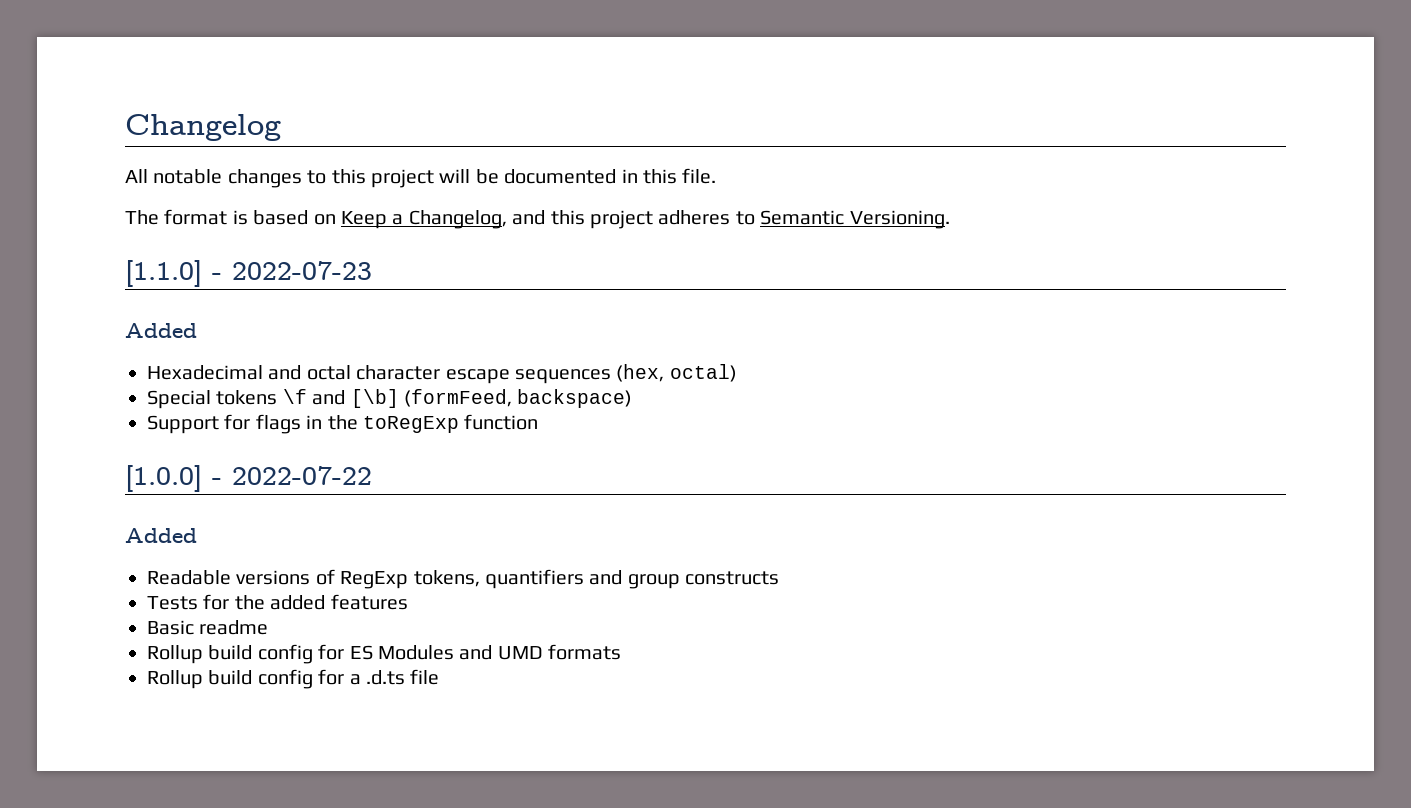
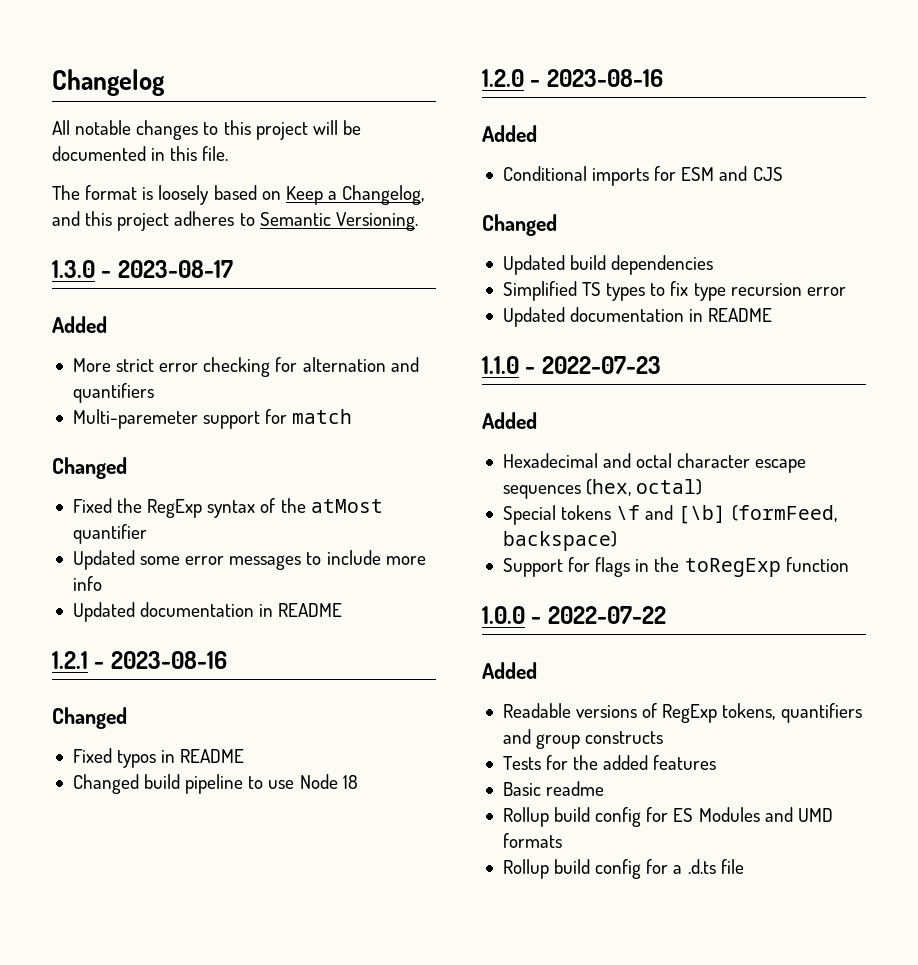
- The format is based on Keep a Changelog, and this project adheres to Semantic Versioning.
+ The format is loosely based on Keep a Changelog, and this project adheres to Semantic Versioning.
- [1.1.0] - 2022-07-23
+ 1.3.0 - 2023-08-17
+ Added
+ More strict error checking for alternation and quantifiers
+ Multi-paremeter support for match
+ Changed
+ Fixed the RegExp syntax of the atMost quantifier
+ Updated some error messages to include more info
+ Updated documentation in README
+ 1.2.1 - 2023-08-16
+ Changed
+ Fixed typos in README
+ Changed build pipeline to use Node 18
+ 1.2.0 - 2023-08-16
+ Added
+ Conditional imports for ESM and CJS
+ Changed
+ Updated build dependencies
+ Simplified TS types to fix type recursion error
+ Updated documentation in README
+ 1.1.0 - 2022-07-23
- [1.0.0] - 2022-07-22
+ 1.0.0 - 2022-07-22

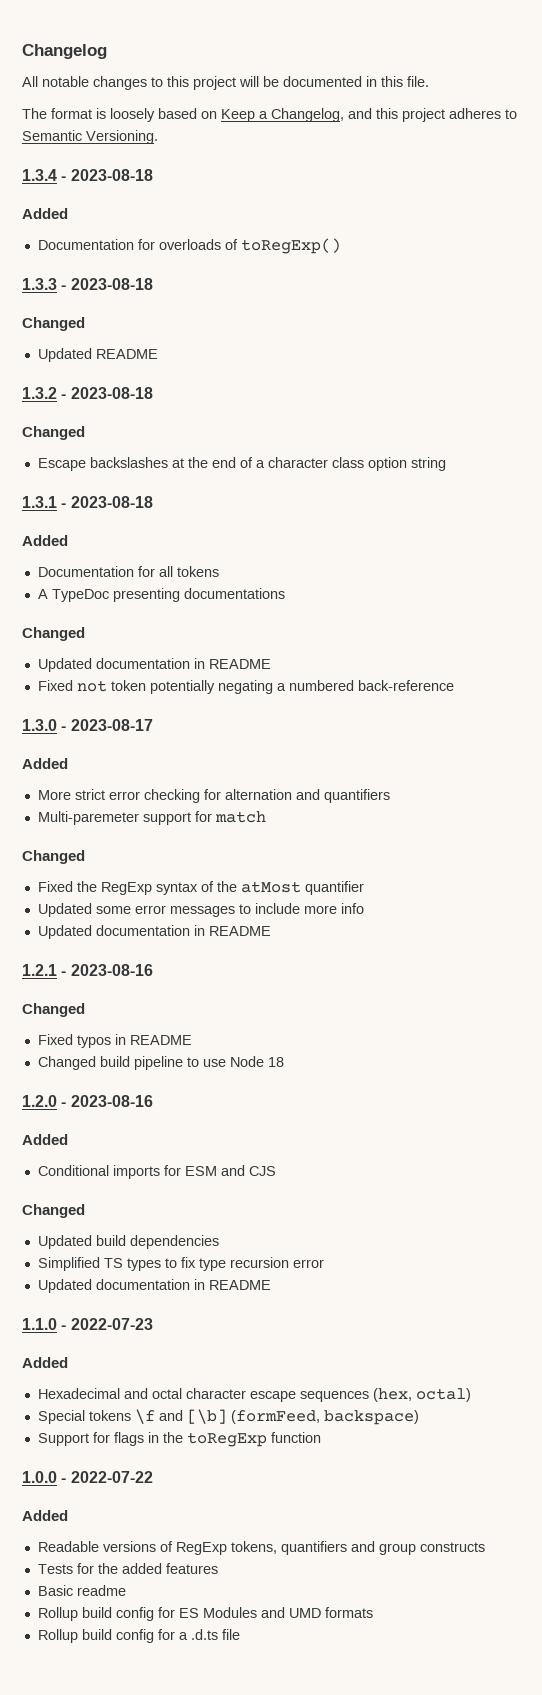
+ 1.3.4 - 2023-08-18
+ Added
+ Documentation for overloads of toRegExp()
+ 1.3.3 - 2023-08-18
+ Changed
+ Updated README
+ 1.3.2 - 2023-08-18
+ Changed
+ Escape backslashes at the end of a character class option string
+ 1.3.1 - 2023-08-18
+ Added
+ Documentation for all tokens
+ A TypeDoc presenting documentations
+ Changed
+ Updated documentation in README
+ Fixed not token potentially negating a numbered back-reference

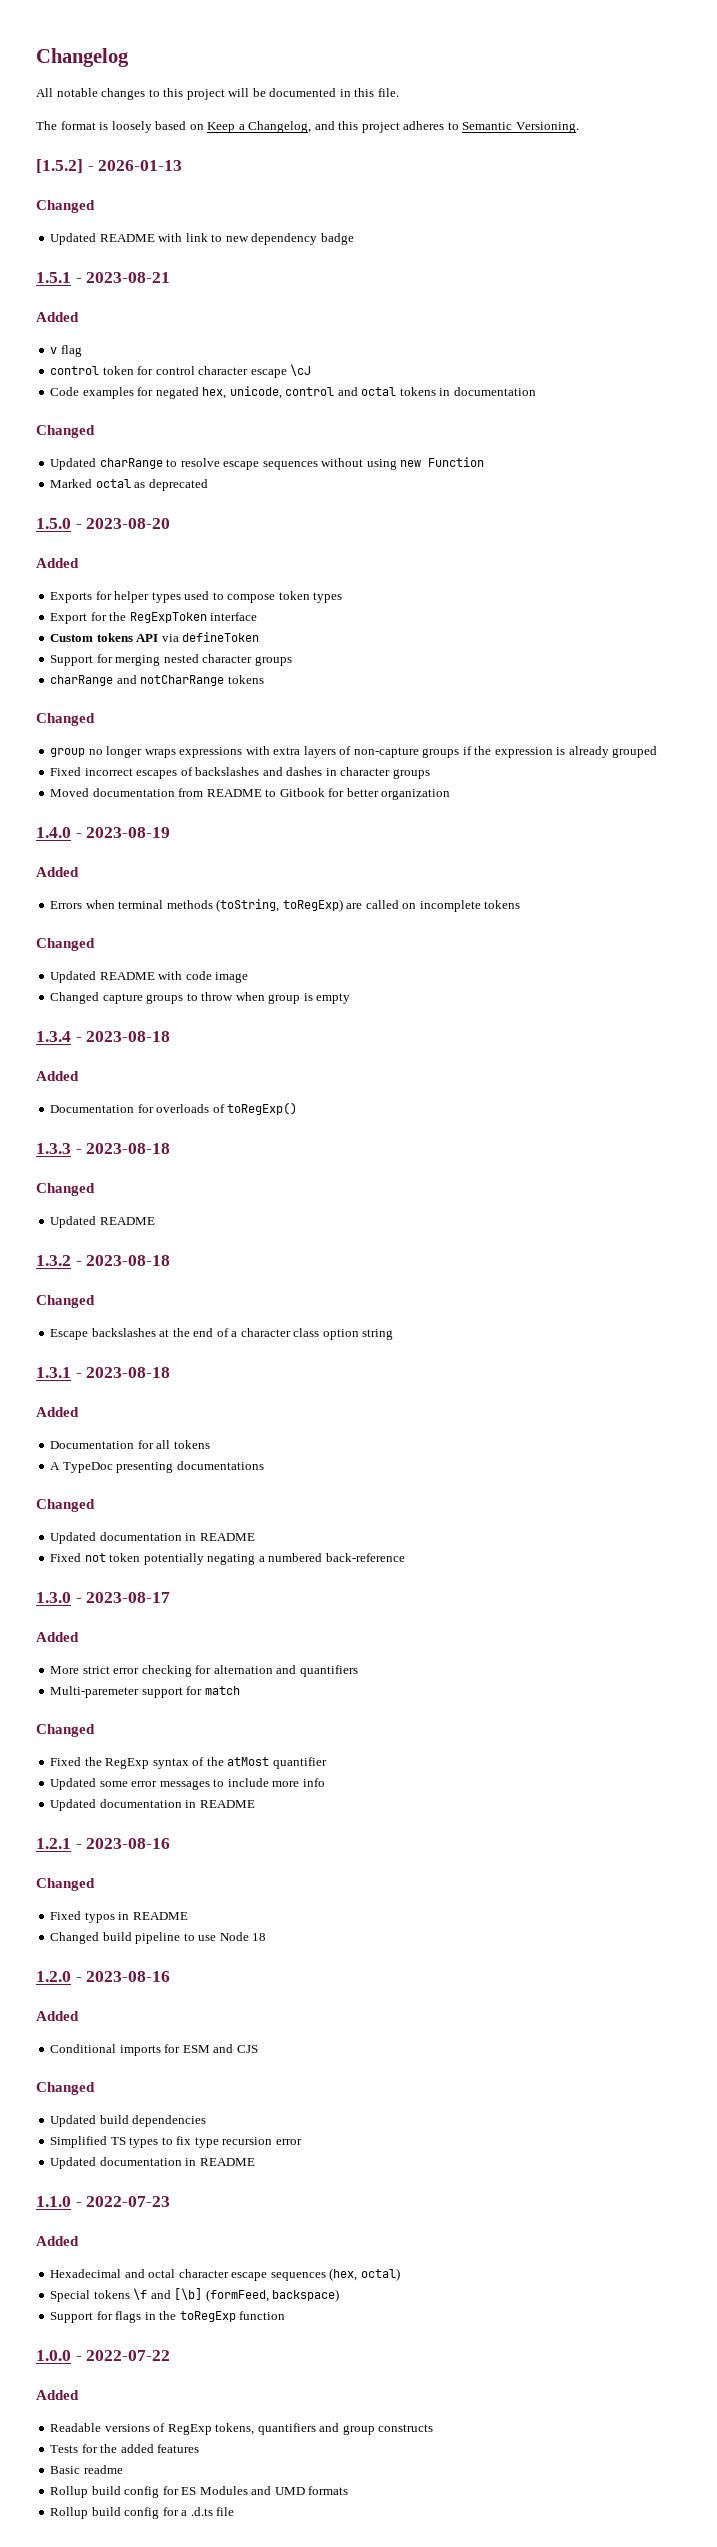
+ [1.5.2] - 2026-01-13
+ Changed
+ Updated README with link to new dependency badge
+ 1.5.1 - 2023-08-21
+ Added
+ v flag
+ control token for control character escape \cJ
+ Code examples for negated hex, unicode, control and octal tokens in documentation
+ Changed
+ Updated charRange to resolve escape sequences without using new Function
+ Marked octal as deprecated
+ 1.5.0 - 2023-08-20
+ Added
+ Exports for helper types used to compose token types
+ Export for the RegExpToken interface
+ Custom tokens API via defineToken
+ Support for merging nested character groups
+ charRange and notCharRange tokens
+ Changed
+ group no longer wraps expressions with extra layers of non-capture groups if the expression is already grouped
+ Fixed incorrect escapes of backslashes and dashes in character groups
+ Moved documentation from README to Gitbook for better organization
+ 1.4.0 - 2023-08-19
+ Added
+ Errors when terminal methods (toString, toRegExp) are called on incomplete tokens
+ Changed
+ Updated README with code image
+ Changed capture groups to throw when group is empty

